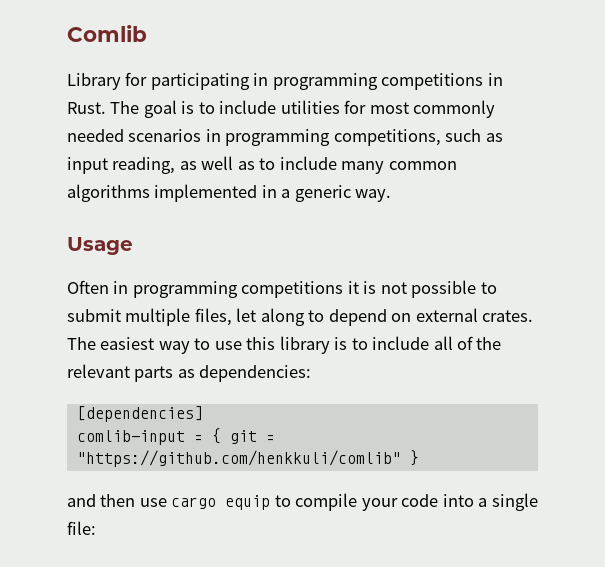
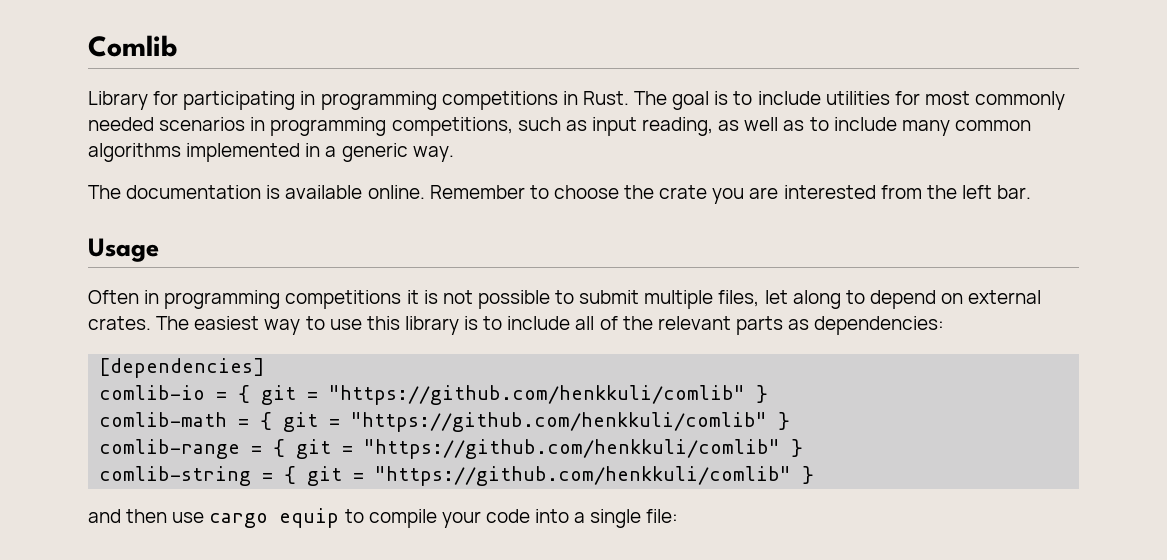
+ The documentation is available online. Remember to choose the crate you are interested from the left bar.
- comlib-input = { git = "https://github.com/henkkuli/comlib" }
+ comlib-io = { git = "https://github.com/henkkuli/comlib" }
+ comlib-math = { git = "https://github.com/henkkuli/comlib" }
+ comlib-range = { git = "https://github.com/henkkuli/comlib" }
+ comlib-string = { git = "https://github.com/henkkuli/comlib" }

